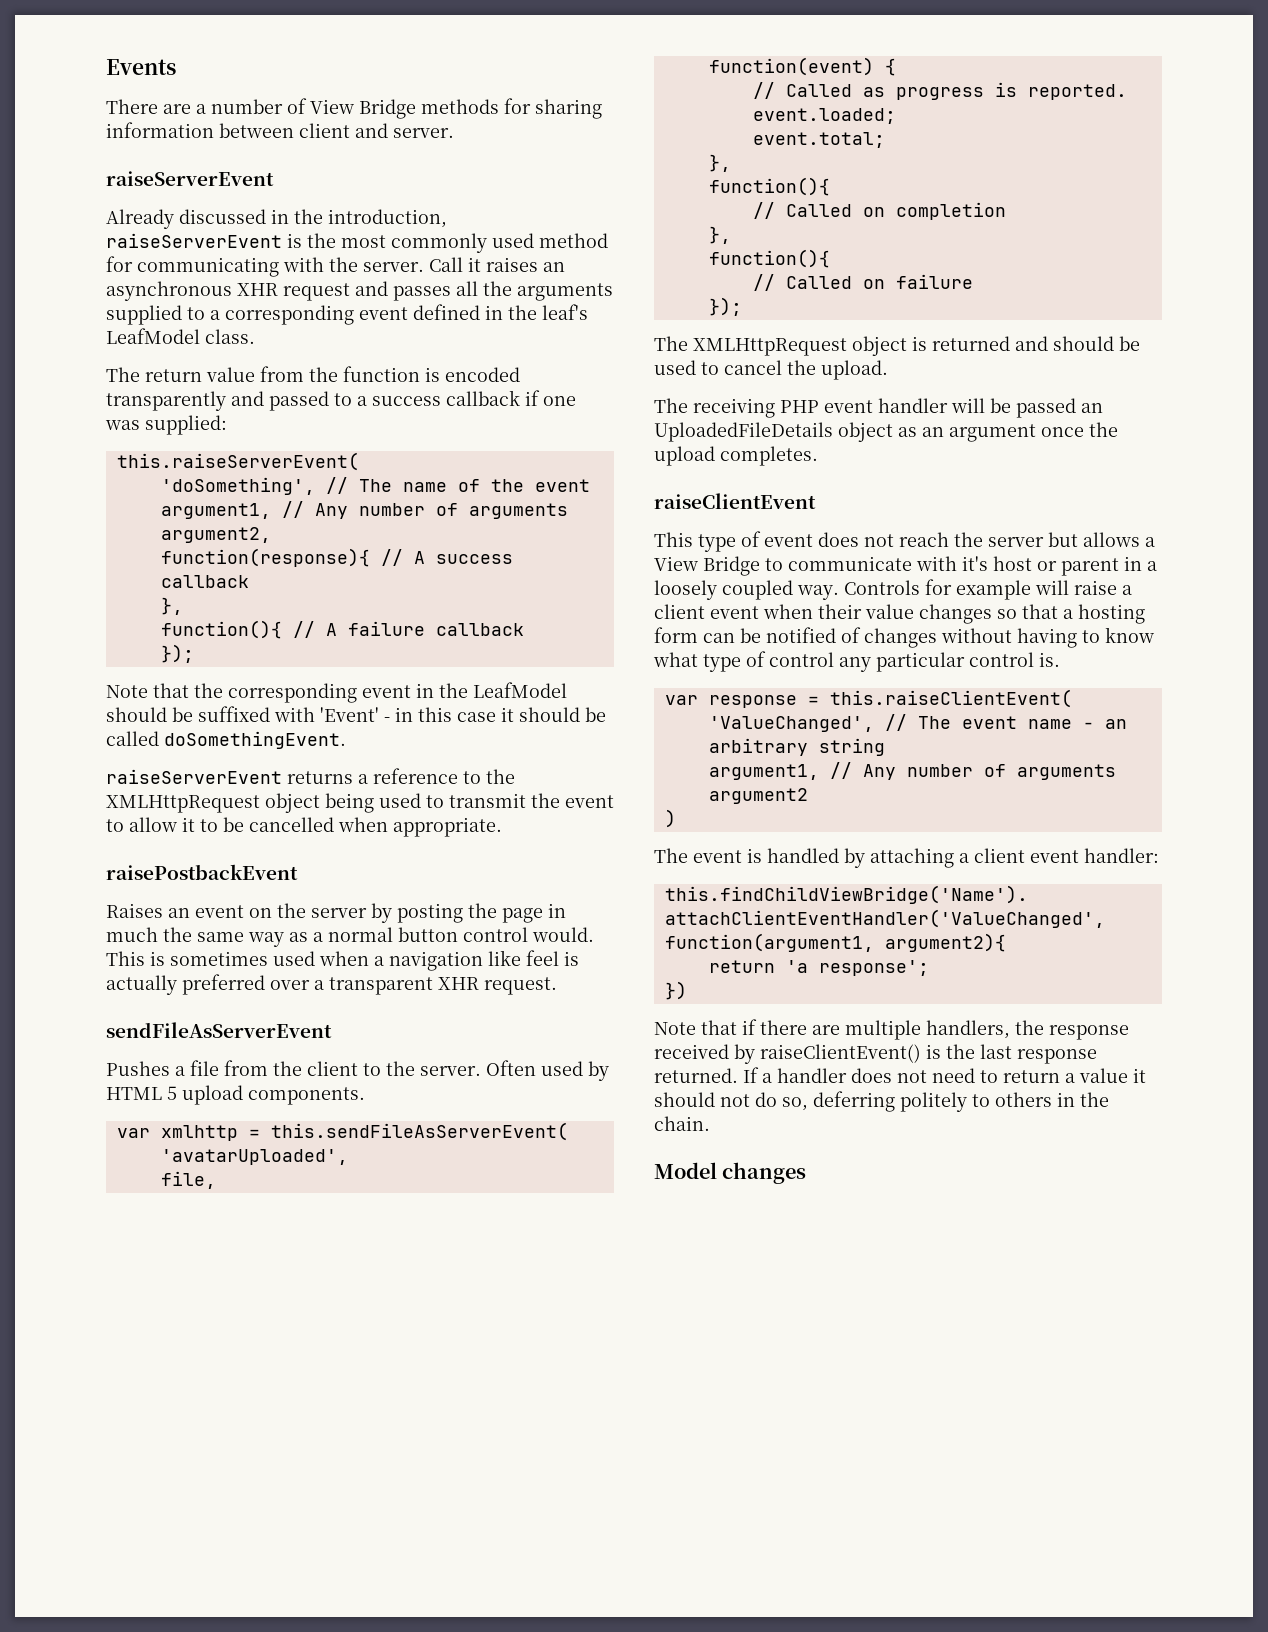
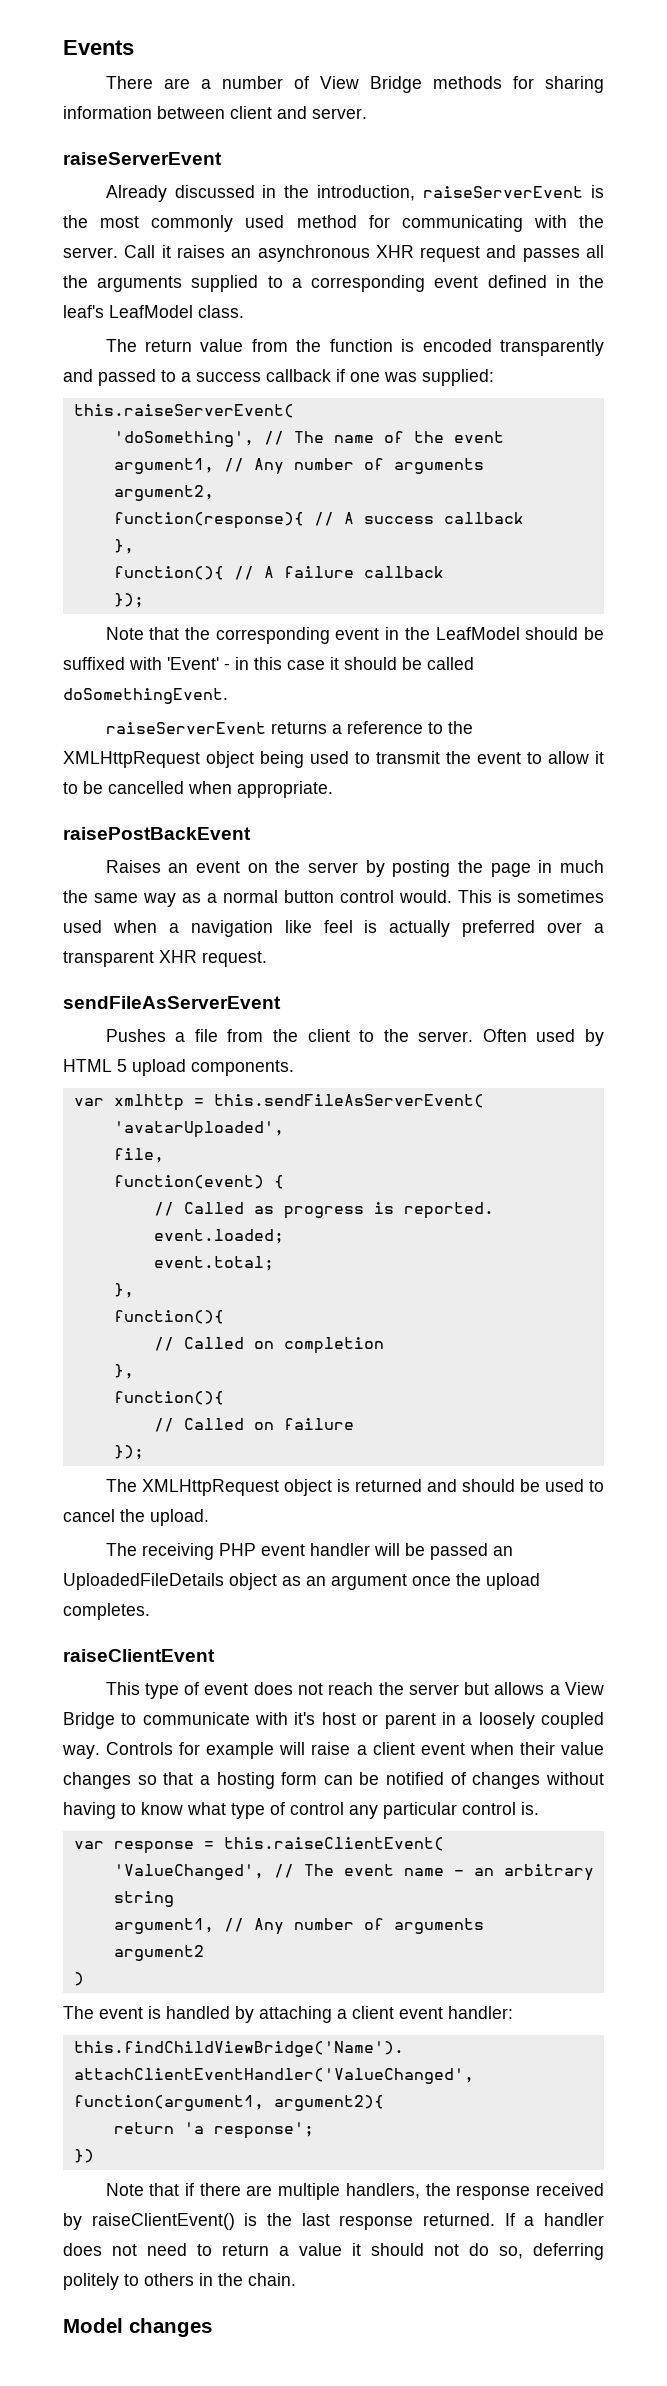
- raisePostbackEvent
+ raisePostBackEvent

